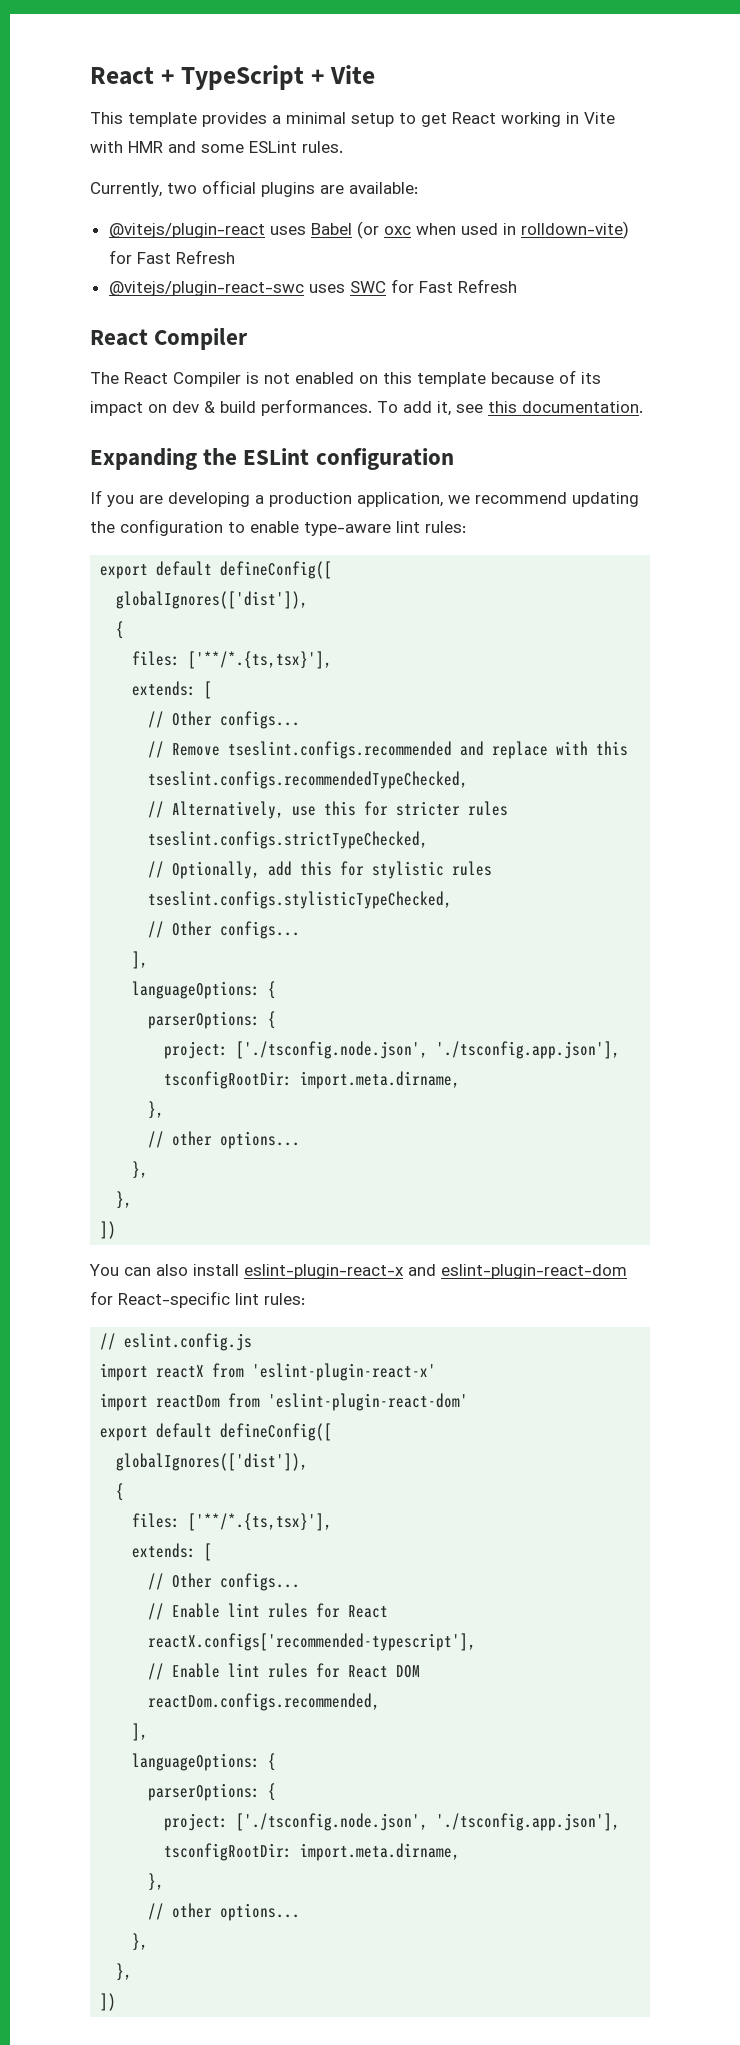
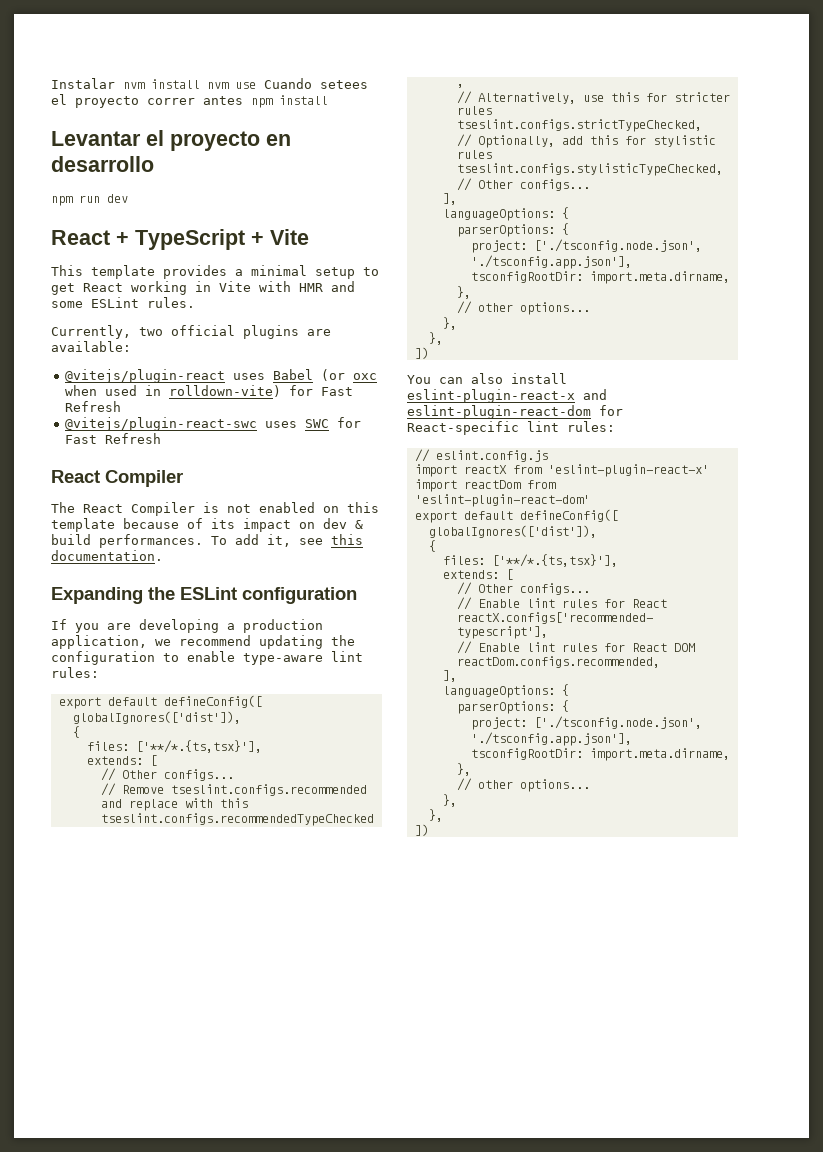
+ Instalar nvm install nvm use Cuando setees el proyecto correr antes npm install
+ Levantar el proyecto en desarrollo
+ npm run dev

